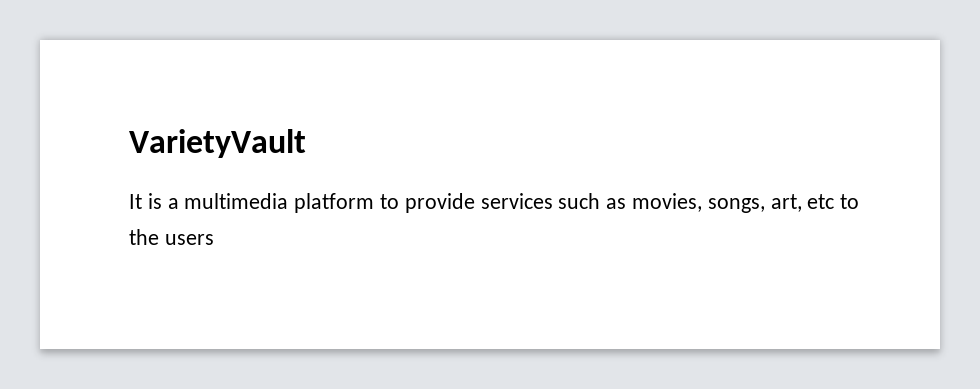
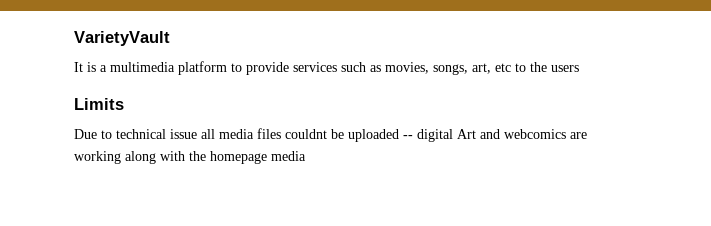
+ Limits
+ Due to technical issue all media files couldnt be uploaded -- digital Art and webcomics are working along with the homepage media

